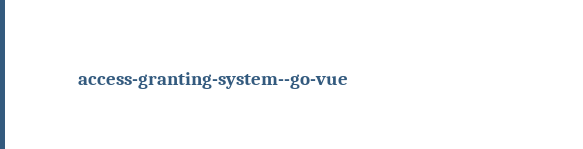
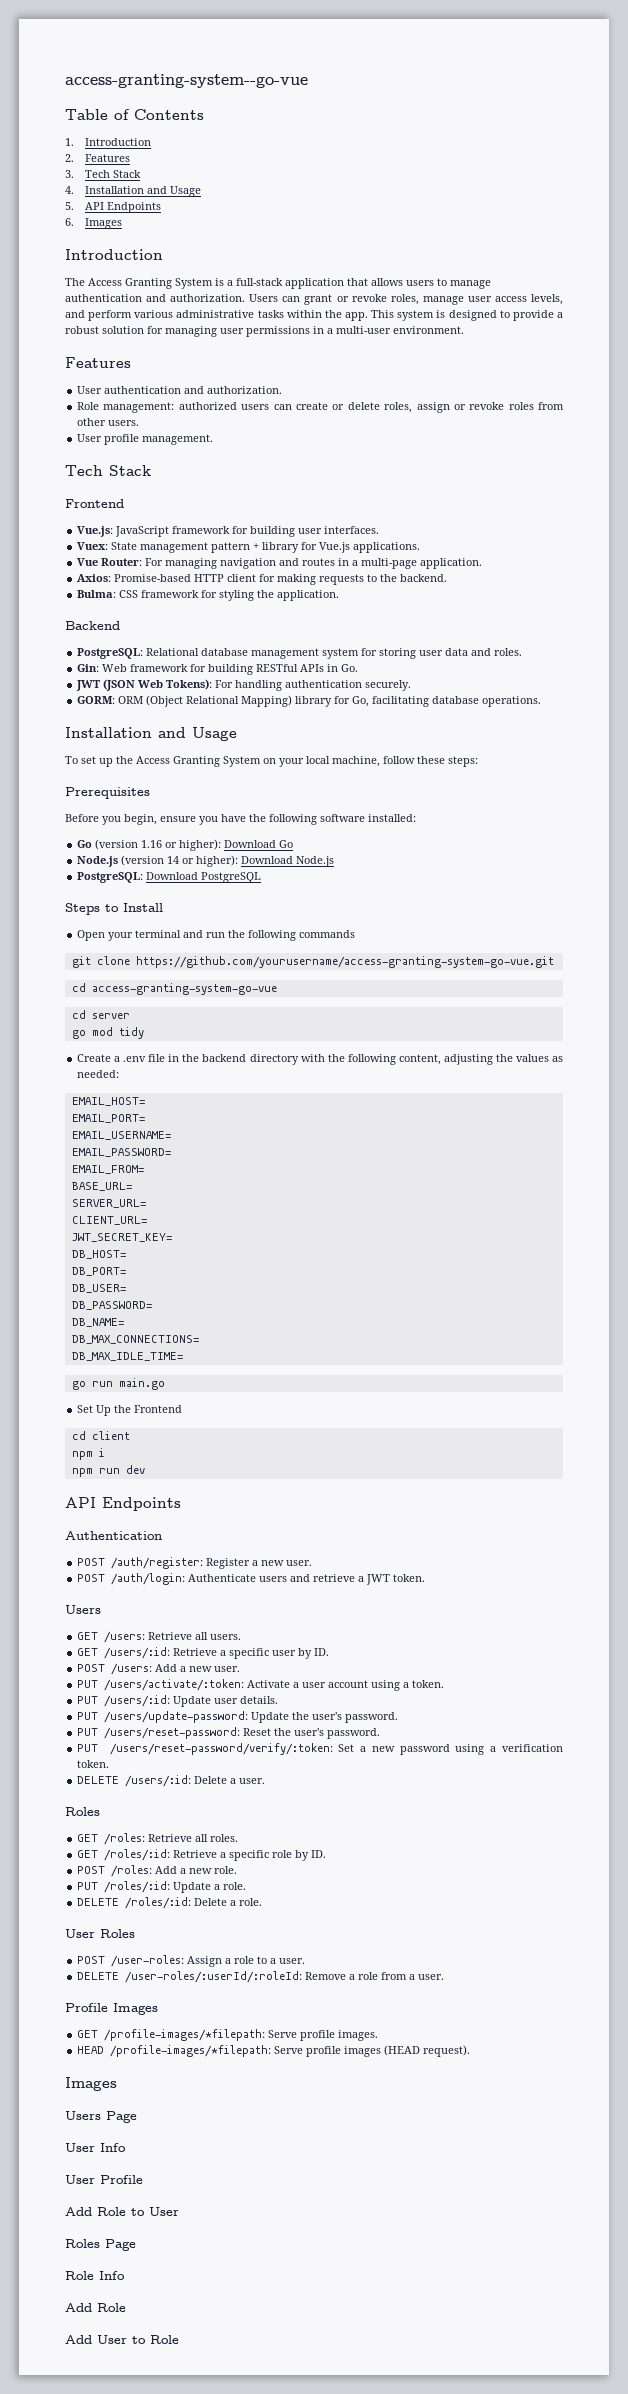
+ Table of Contents
+ 1. Introduction
+ 2. Features
+ 3. Tech Stack
+ 4. Installation and Usage
+ 5. API Endpoints
+ 6. Images
+ Introduction
+ The Access Granting System is a full-stack application that allows users to manage authentication and authorization. Users can grant or revoke roles, manage user access levels, and perform various administrative tasks within the app. This system is designed to provide a robust solution for managing user permissions in a multi-user environment.
+ Features
+ User authentication and authorization.
+ Role management: authorized users can create or delete roles, assign or revoke roles from other users.
+ User profile management.
+ Tech Stack
+ Frontend
+ Vue.js: JavaScript framework for building user interfaces.
+ Vuex: State management pattern + library for Vue.js applications.
+ Vue Router: For managing navigation and routes in a multi-page application.
+ Axios: Promise-based HTTP client for making requests to the backend.
+ Bulma: CSS framework for styling the application.
+ Backend
+ PostgreSQL: Relational database management system for storing user data and roles.
+ Gin: Web framework for building RESTful APIs in Go.
+ JWT (JSON Web Tokens): For handling authentication securely.
+ GORM: ORM (Object Relational Mapping) library for Go, facilitating database operations.
+ Installation and Usage
+ To set up the Access Granting System on your local machine, follow these steps:
+ Prerequisites
+ Before you begin, ensure you have the following software installed:
+ Go (version 1.16 or higher): Download Go
+ Node.js (version 14 or higher): Download Node.js
+ PostgreSQL: Download PostgreSQL
+ Steps to Install
+ Open your terminal and run the following commands
+ git clone https://github.com/yourusername/access-granting-system-go-vue.git
+ cd access-granting-system-go-vue
+ cd server
+ go mod tidy
+ Create a .env file in the backend directory with the following content, adjusting the values as needed:
+ EMAIL_HOST=
+ EMAIL_PORT=
+ EMAIL_USERNAME=
+ EMAIL_PASSWORD=
+ EMAIL_FROM=
+ BASE_URL=
+ SERVER_URL=
+ CLIENT_URL=
+ JWT_SECRET_KEY=
+ DB_HOST=
+ DB_PORT=
+ DB_USER=
+ DB_PASSWORD=
+ DB_NAME=
+ DB_MAX_CONNECTIONS=
+ DB_MAX_IDLE_TIME=
+ go run main.go
+ Set Up the Frontend
+ cd client
+ npm i
+ npm run dev
+ API Endpoints
+ Authentication
+ POST /auth/register: Register a new user.
+ POST /auth/login: Authenticate users and retrieve a JWT token.
+ Users
+ GET /users: Retrieve all users.
+ GET /users/:id: Retrieve a specific user by ID.
+ POST /users: Add a new user.
+ PUT /users/activate/:token: Activate a user account using a token.
+ PUT /users/:id: Update user details.
+ PUT /users/update-password: Update the user's password.
+ PUT /users/reset-password: Reset the user's password.
+ PUT /users/reset-password/verify/:token: Set a new password using a verification token.
+ DELETE /users/:id: Delete a user.
+ Roles
+ GET /roles: Retrieve all roles.
+ GET /roles/:id: Retrieve a specific role by ID.
+ POST /roles: Add a new role.
+ PUT /roles/:id: Update a role.
+ DELETE /roles/:id: Delete a role.
+ User Roles
+ POST /user-roles: Assign a role to a user.
+ DELETE /user-roles/:userId/:roleId: Remove a role from a user.
+ Profile Images
+ GET /profile-images/*filepath: Serve profile images.
+ HEAD /profile-images/*filepath: Serve profile images (HEAD request).
+ Images
+ Users Page
+ User Info
+ User Profile
+ Add Role to User
+ Roles Page
+ Role Info
+ Add Role
+ Add User to Role

